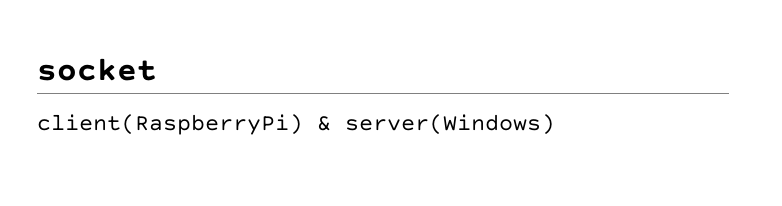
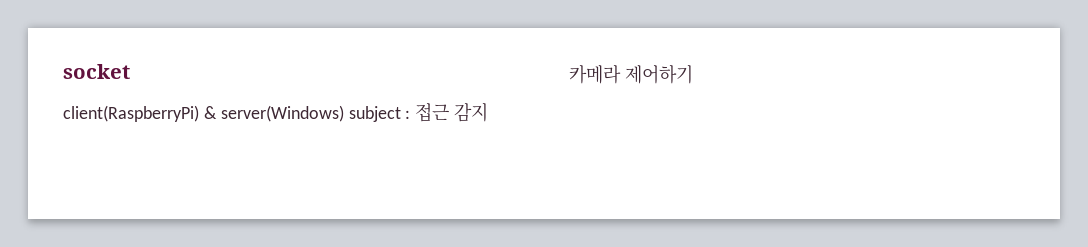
- client(RaspberryPi) & server(Windows)
+ client(RaspberryPi) & server(Windows) subject : 접근 감지 카메라 제어하기

